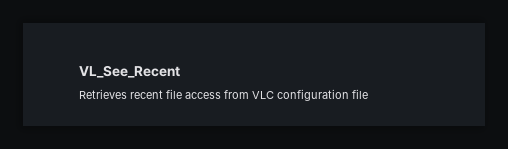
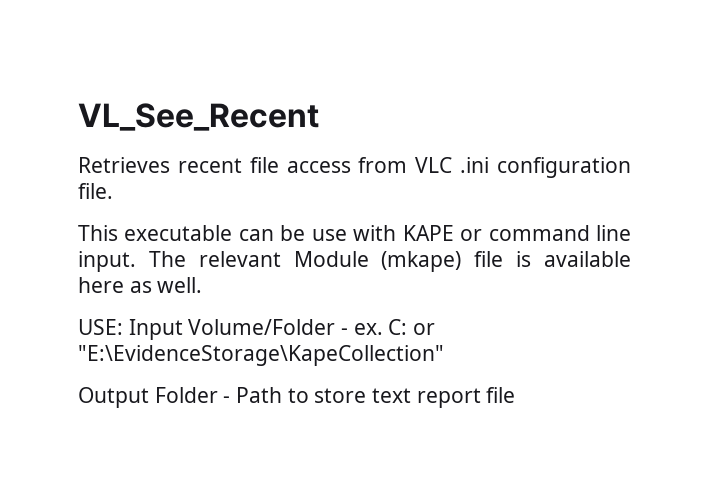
- Retrieves recent file access from VLC configuration file
+ Retrieves recent file access from VLC .ini configuration file.
+ This executable can be use with KAPE or command line input. The relevant Module (mkape) file is available here as well.
+ USE: Input Volume/Folder - ex. C: or "E:\EvidenceStorage\KapeCollection"
+ Output Folder - Path to store text report file

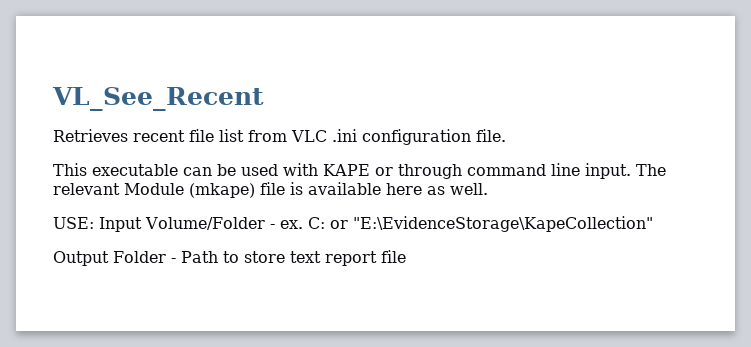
- Retrieves recent file access from VLC .ini configuration file.
+ Retrieves recent file list from VLC .ini configuration file.
- This executable can be use with KAPE or command line input.
+ This executable can be used with KAPE or through command line input.

